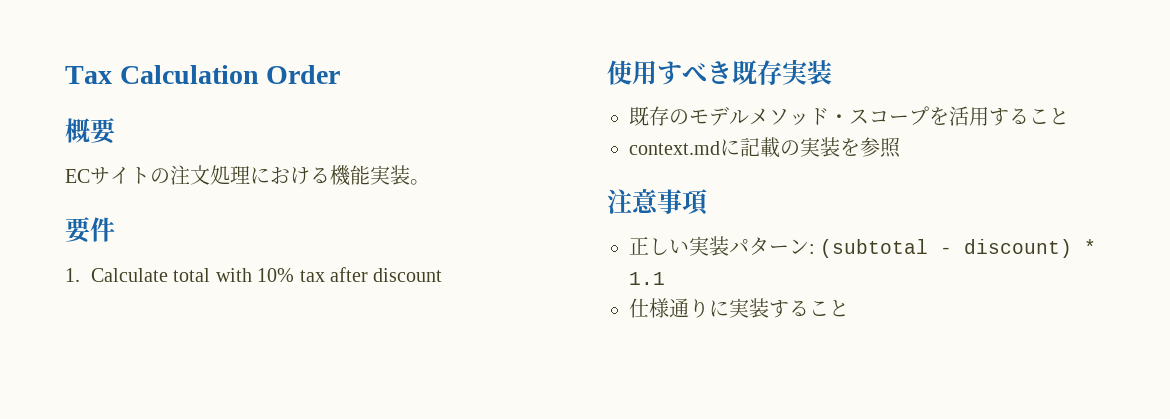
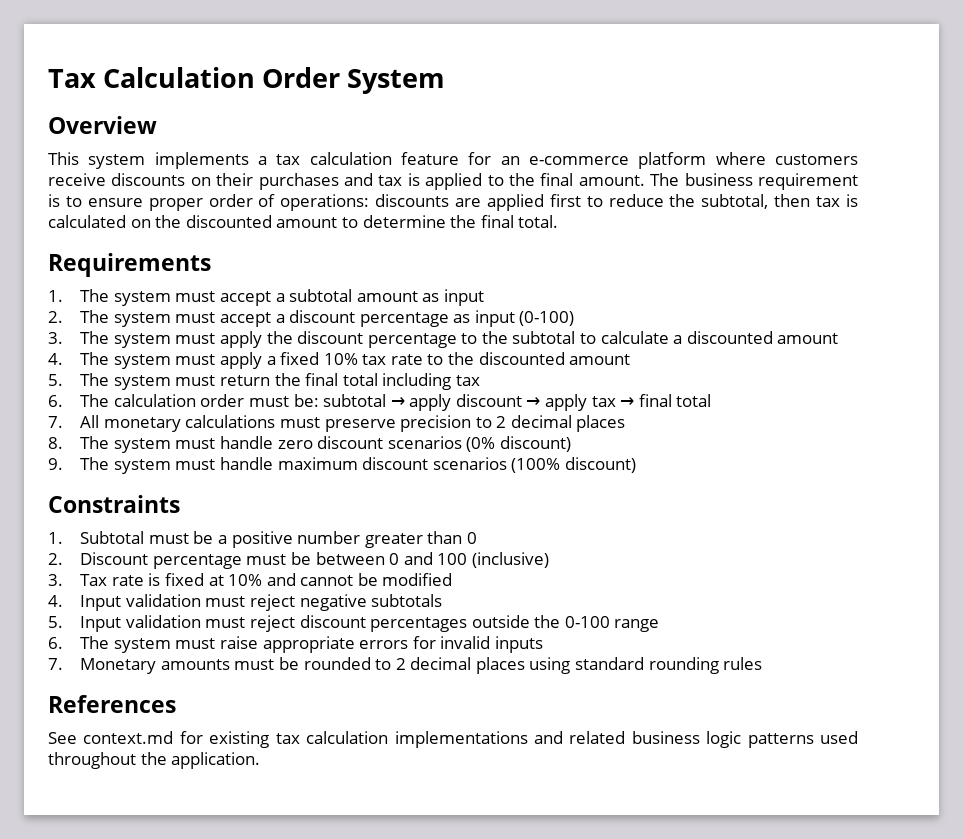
- Tax Calculation Order
- 概要
- ECサイトの注文処理における機能実装。
- 要件
- 1. Calculate total with 10% tax after discount
- 使用すべき既存実装
- 既存のモデルメソッド・スコープを活用すること
- context.mdに記載の実装を参照
- 注意事項
- 正しい実装パターン: (subtotal - discount) * 1.1
- 仕様通りに実装すること
+ Tax Calculation Order System
+ Overview
+ This system implements a tax calculation feature for an e-commerce platform where customers receive discounts on their purchases and tax is applied to the final amount. The business requirement is to ensure proper order of operations: discounts are applied first to reduce the subtotal, then tax is calculated on the discounted amount to determine the final total.
+ Requirements
+ 1. The system must accept a subtotal amount as input
+ 2. The system must accept a discount percentage as input (0-100)
+ 3. The system must apply the discount percentage to the subtotal to calculate a discounted amount
+ 4. The system must apply a fixed 10% tax rate to the discounted amount
+ 5. The system must return the final total including tax
+ 6. The calculation order must be: subtotal → apply discount → apply tax → final total
+ 7. All monetary calculations must preserve precision to 2 decimal places
+ 8. The system must handle zero discount scenarios (0% discount)
+ 9. The system must handle maximum discount scenarios (100% discount)
+ Constraints
+ 1. Subtotal must be a positive number greater than 0
+ 2. Discount percentage must be between 0 and 100 (inclusive)
+ 3. Tax rate is fixed at 10% and cannot be modified
+ 4. Input validation must reject negative subtotals
+ 5. Input validation must reject discount percentages outside the 0-100 range
+ 6. The system must raise appropriate errors for invalid inputs
+ 7. Monetary amounts must be rounded to 2 decimal places using standard rounding rules
+ References
+ See context.md for existing tax calculation implementations and related business logic patterns used throughout the application.

